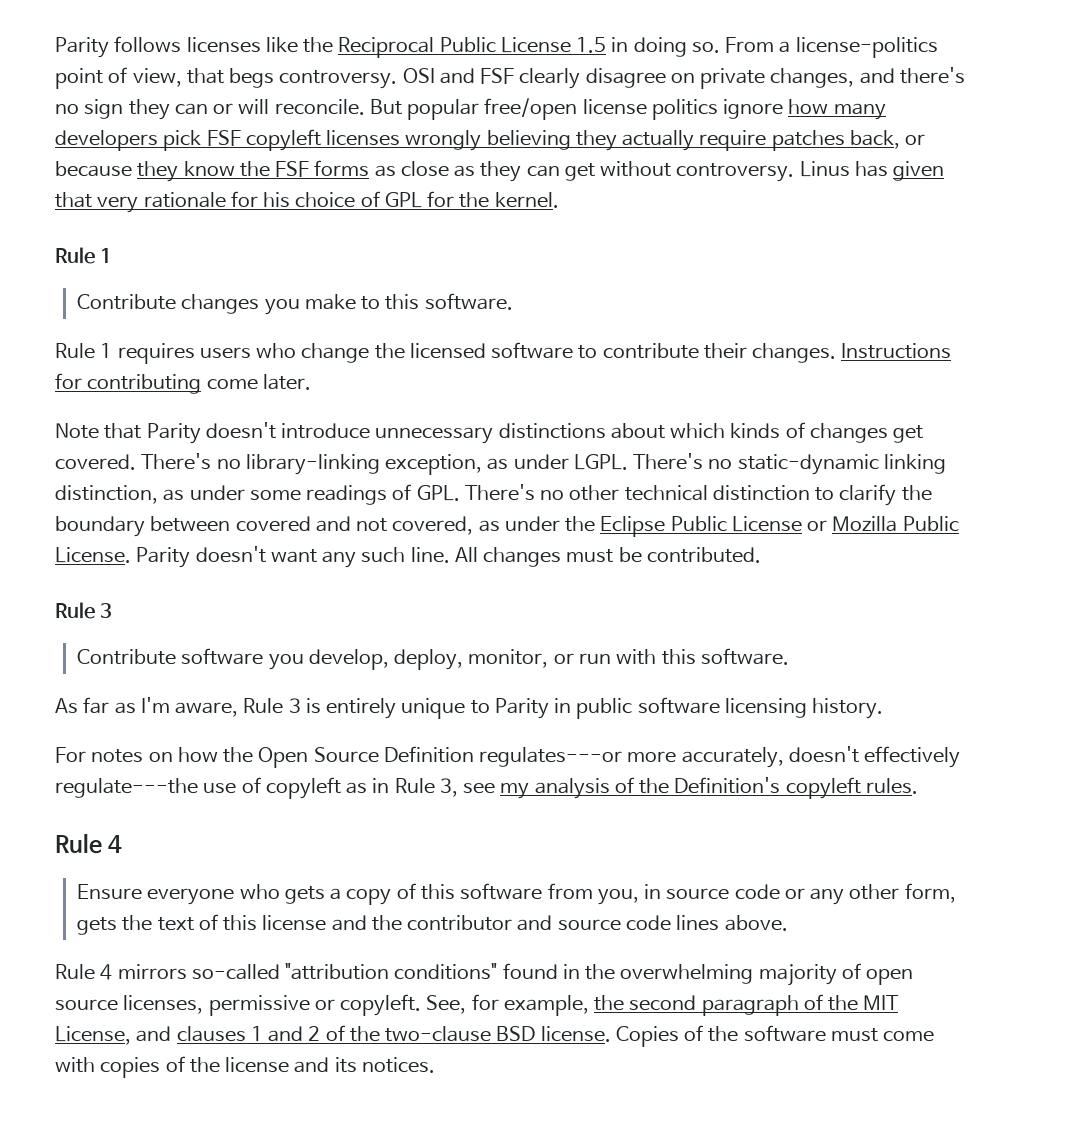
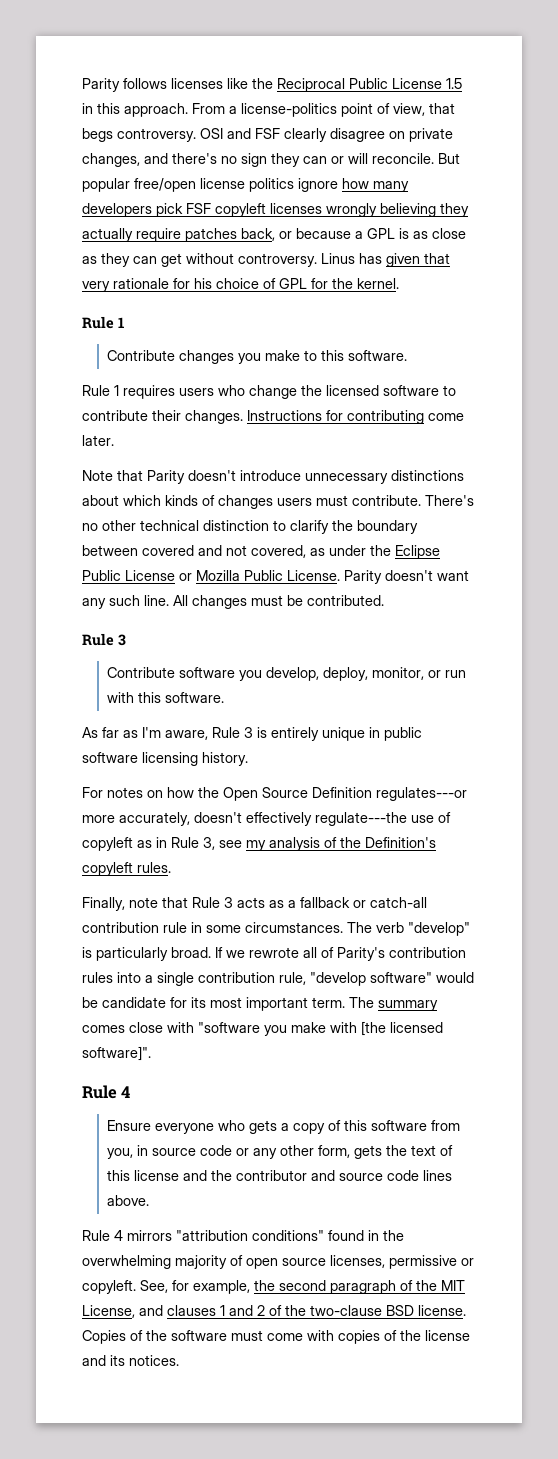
- Parity follows licenses like the Reciprocal Public License 1.5 in doing so.
+ Parity follows licenses like the Reciprocal Public License 1.5 in this approach.
- But popular free/open license politics ignore how many developers pick FSF copyleft licenses wrongly believing they actually require patches back, or because they know the FSF forms as close as they can get without controversy.
+ But popular free/open license politics ignore how many developers pick FSF copyleft licenses wrongly believing they actually require patches back, or because a GPL is as close as they can get without controversy.
- Note that Parity doesn't introduce unnecessary distinctions about which kinds of changes get covered. There's no library-linking exception, as under LGPL. There's no static-dynamic linking distinction, as under some readings of GPL. There's no other technical distinction to clarify the boundary between covered and not covered, as under the Eclipse Public License or Mozilla Public License.
+ Note that Parity doesn't introduce unnecessary distinctions about which kinds of changes users must contribute. There's no other technical distinction to clarify the boundary between covered and not covered, as under the Eclipse Public License or Mozilla Public License.
- As far as I'm aware, Rule 3 is entirely unique to Parity in public software licensing history.
+ As far as I'm aware, Rule 3 is entirely unique in public software licensing history.
+ Finally, note that Rule 3 acts as a fallback or catch-all contribution rule in some circumstances. The verb "develop" is particularly broad. If we rewrote all of Parity's contribution rules into a single contribution rule, "develop software" would be candidate for its most important term. The summary comes close with "software you make with [the licensed software]".
- Rule 4 mirrors so-called "attribution conditions" found in the overwhelming majority of open source licenses, permissive or copyleft.
+ Rule 4 mirrors "attribution conditions" found in the overwhelming majority of open source licenses, permissive or copyleft.

